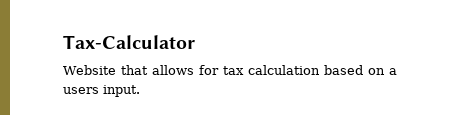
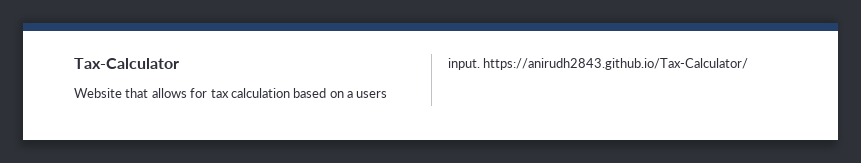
- Website that allows for tax calculation based on a users input.
+ Website that allows for tax calculation based on a users input. https://anirudh2843.github.io/Tax-Calculator/

